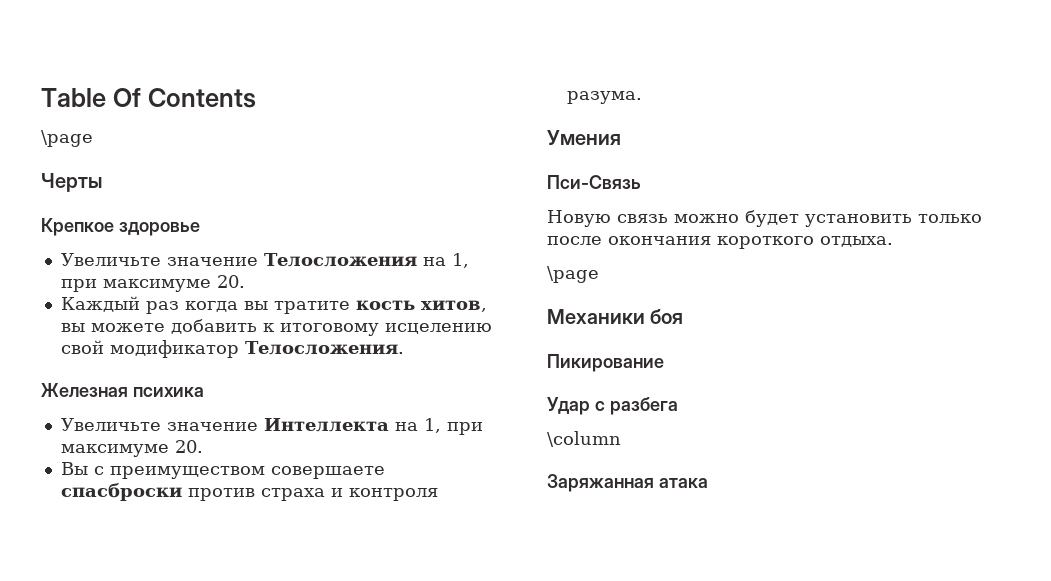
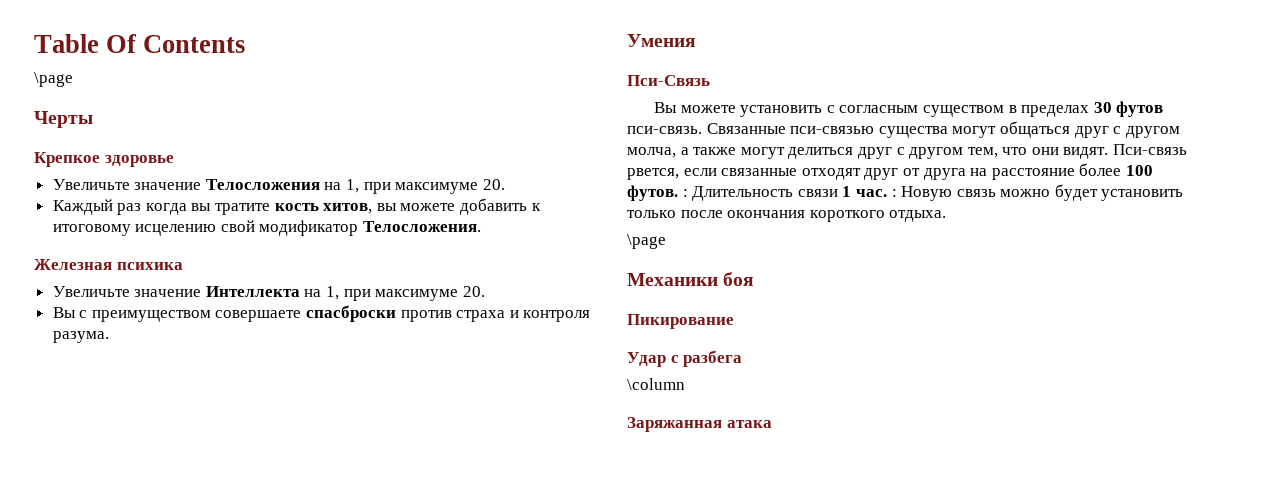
- Новую связь можно будет установить только после окончания короткого отдыха.
+ Вы можете установить с согласным существом в пределах 30 футов пси-связь. Связанные пси-связью существа могут общаться друг с другом молча, а также могут делиться друг с другом тем, что они видят. Пси-связь рвется, если связанные отходят друг от друга на расстояние более 100 футов. : Длительность связи 1 час. : Новую связь можно будет установить только после окончания короткого отдыха.

